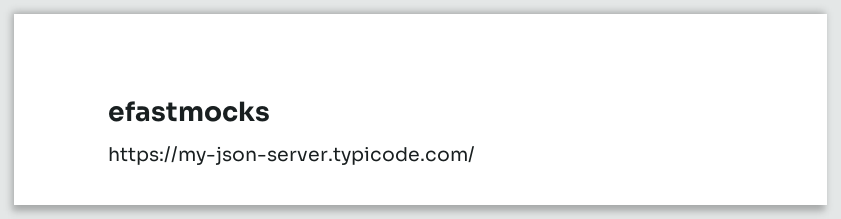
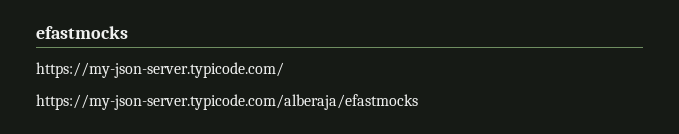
+ https://my-json-server.typicode.com/alberaja/efastmocks

